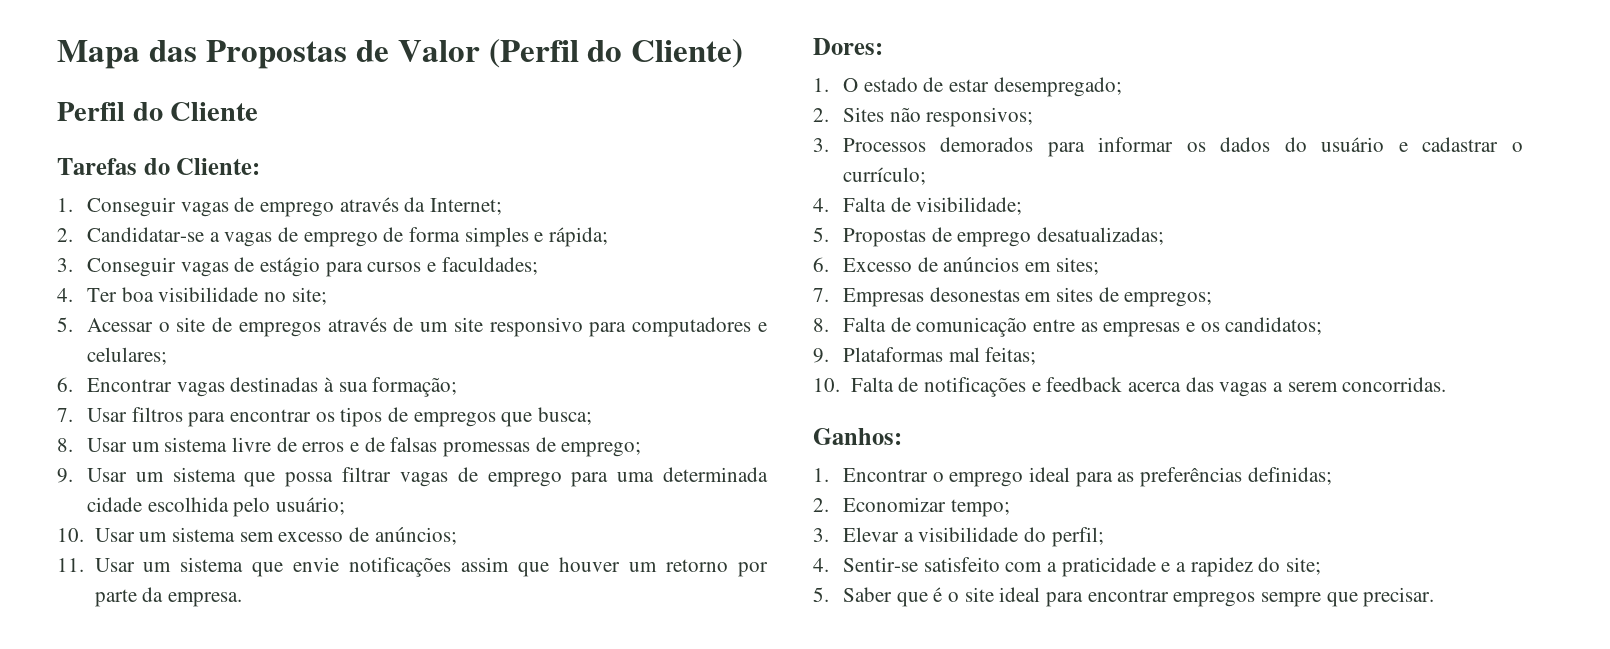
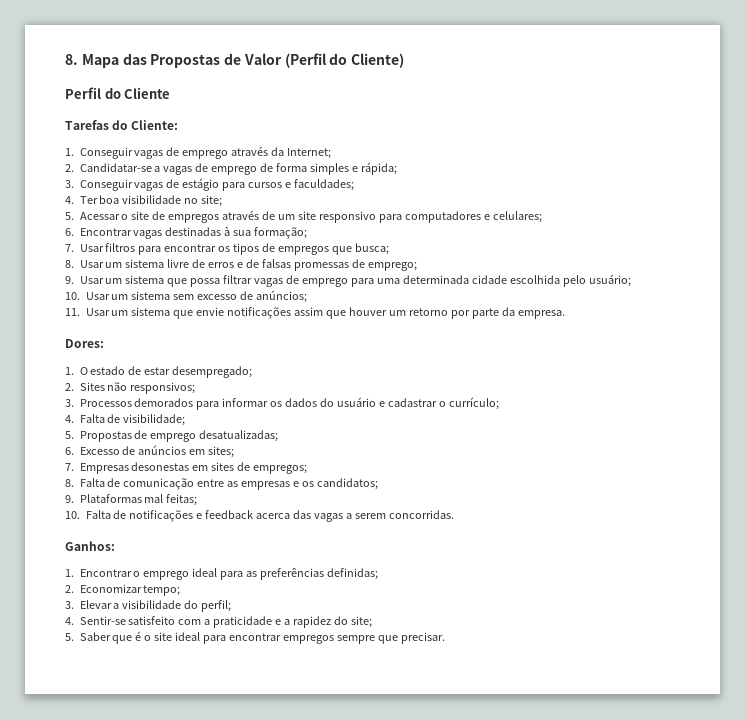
- Mapa das Propostas de Valor (Perfil do Cliente)
+ 8. Mapa das Propostas de Valor (Perfil do Cliente)

